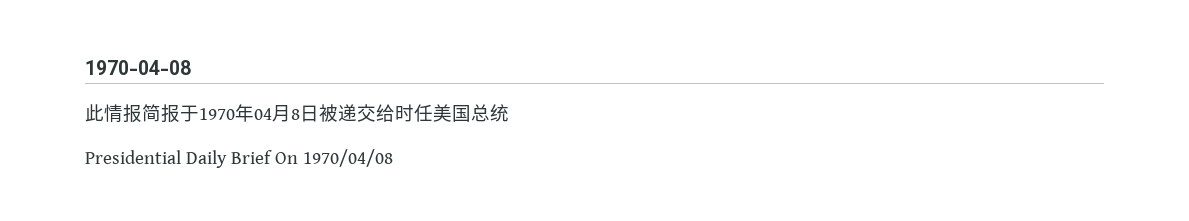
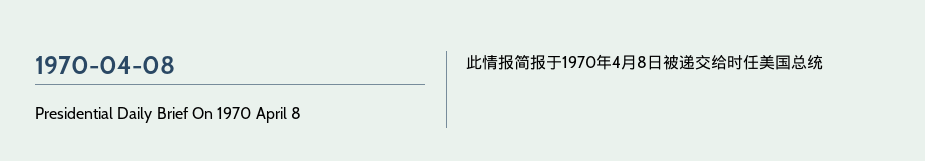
+ Presidential Daily Brief On 1970 April 8
- 此情报简报于1970年04月8日被递交给时任美国总统
+ 此情报简报于1970年4月8日被递交给时任美国总统
- Presidential Daily Brief On 1970/04/08

